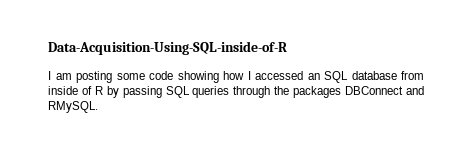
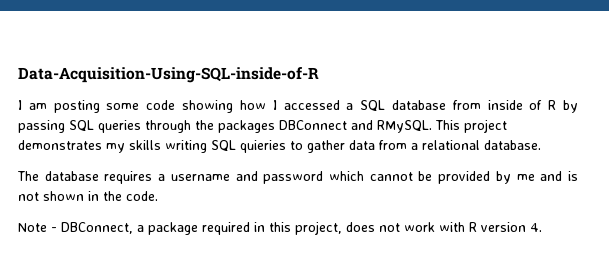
- I am posting some code showing how I accessed an SQL database from inside of R by passing SQL queries through the packages DBConnect and RMySQL.
+ I am posting some code showing how I accessed a SQL database from inside of R by passing SQL queries through the packages DBConnect and RMySQL.
+ This project demonstrates my skills writing SQL quieries to gather data from a relational database.
+ The database requires a username and password which cannot be provided by me and is not shown in the code.
+ Note - DBConnect, a package required in this project, does not work with R version 4.

